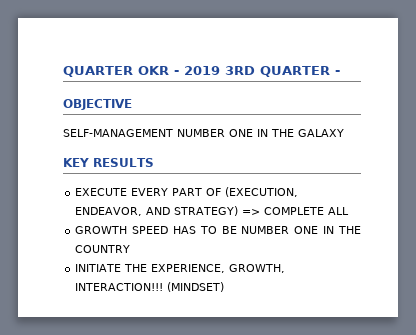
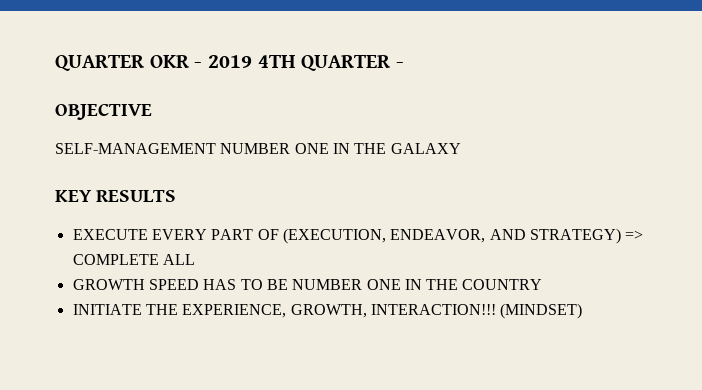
- QUARTER OKR - 2019 3RD QUARTER -
+ QUARTER OKR - 2019 4TH QUARTER -

